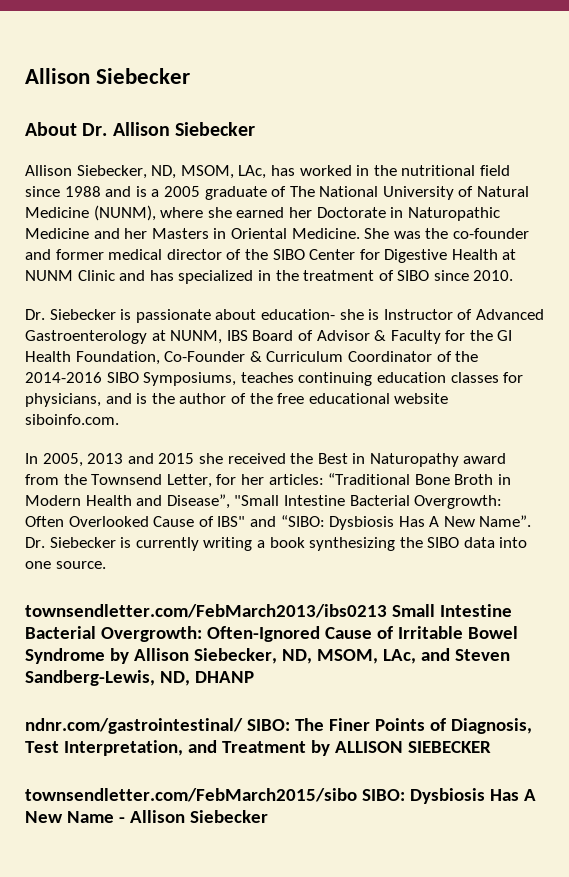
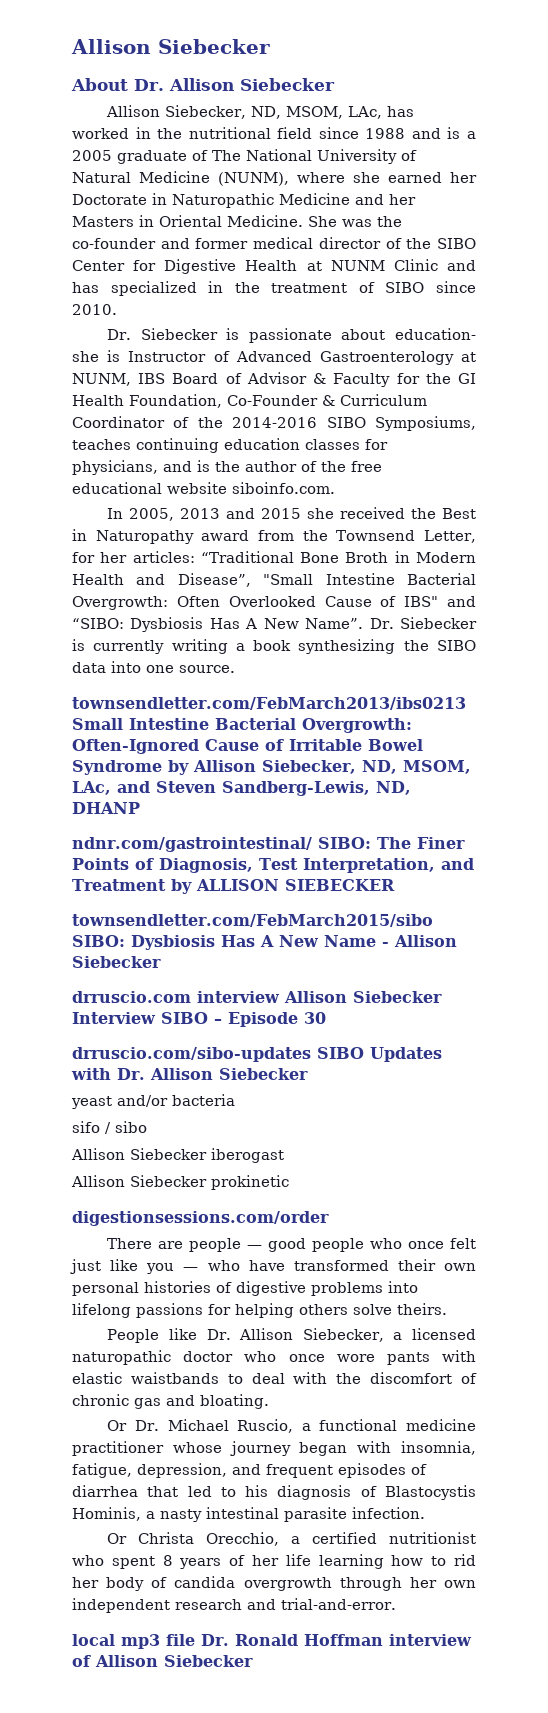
+ drruscio.com interview Allison Siebecker Interview SIBO – Episode 30
+ drruscio.com/sibo-updates SIBO Updates with Dr. Allison Siebecker
+ yeast and/or bacteria
+ sifo / sibo
+ Allison Siebecker iberogast
+ Allison Siebecker prokinetic
+ digestionsessions.com/order
+ There are people — good people who once felt just like you — who have transformed their own personal histories of digestive problems into lifelong passions for helping others solve theirs.
+ People like Dr. Allison Siebecker, a licensed naturopathic doctor who once wore pants with elastic waistbands to deal with the discomfort of chronic gas and bloating.
+ Or Dr. Michael Ruscio, a functional medicine practitioner whose journey began with insomnia, fatigue, depression, and frequent episodes of diarrhea that led to his diagnosis of Blastocystis Hominis, a nasty intestinal parasite infection.
+ Or Christa Orecchio, a certified nutritionist who spent 8 years of her life learning how to rid her body of candida overgrowth through her own independent research and trial-and-error.
+ local mp3 file Dr. Ronald Hoffman interview of Allison Siebecker

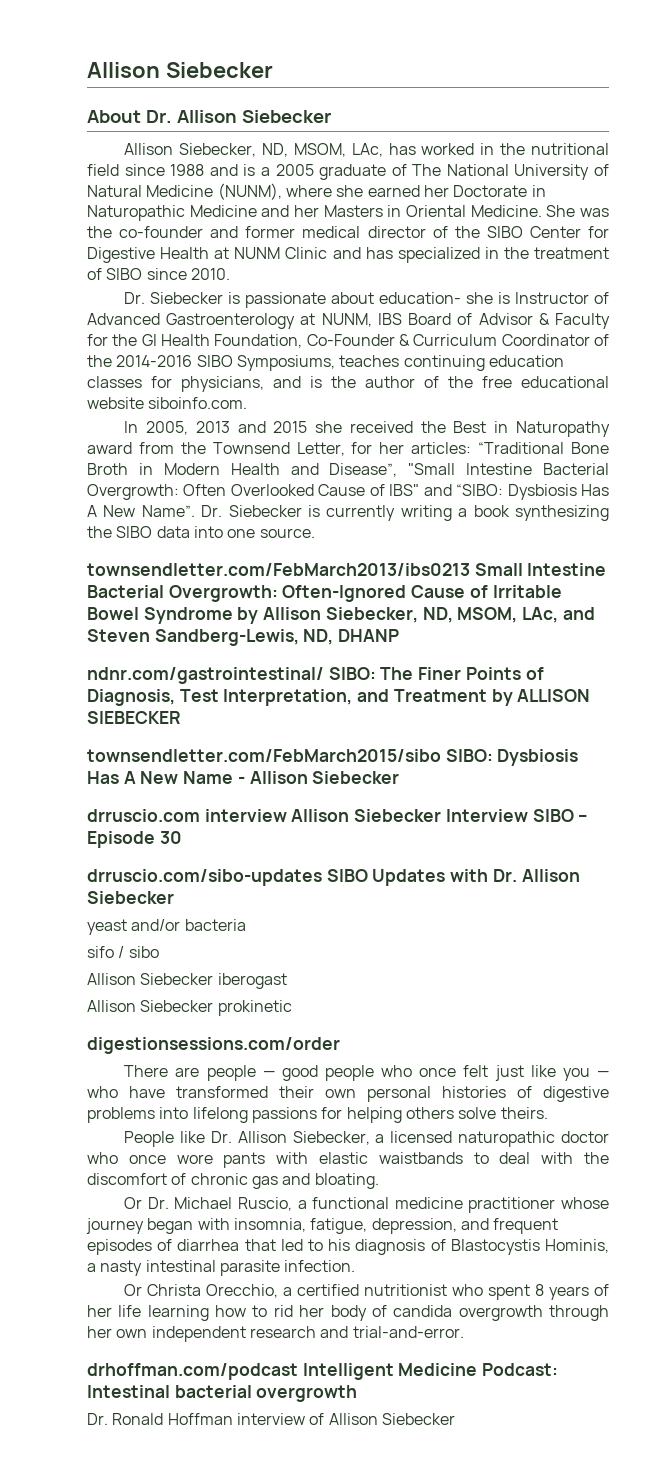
- local mp3 file Dr. Ronald Hoffman interview of Allison Siebecker
+ drhoffman.com/podcast Intelligent Medicine Podcast: Intestinal bacterial overgrowth
+ Dr. Ronald Hoffman interview of Allison Siebecker

